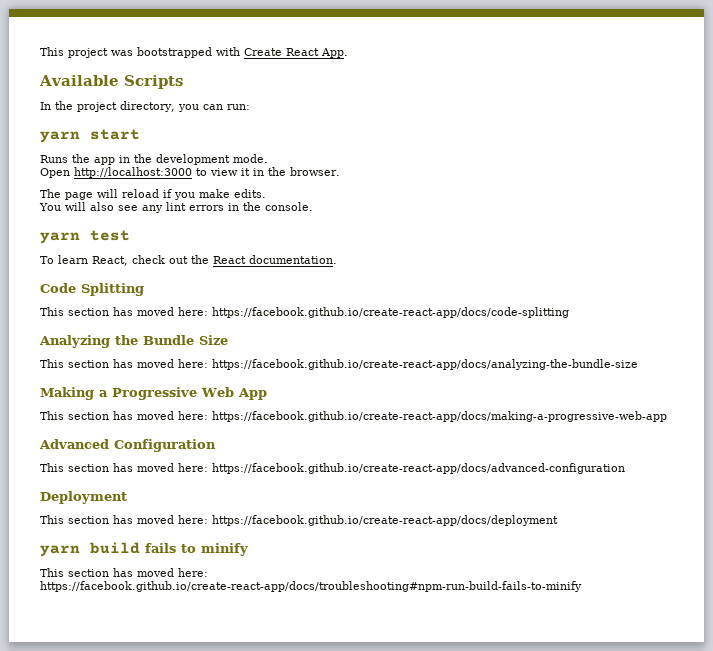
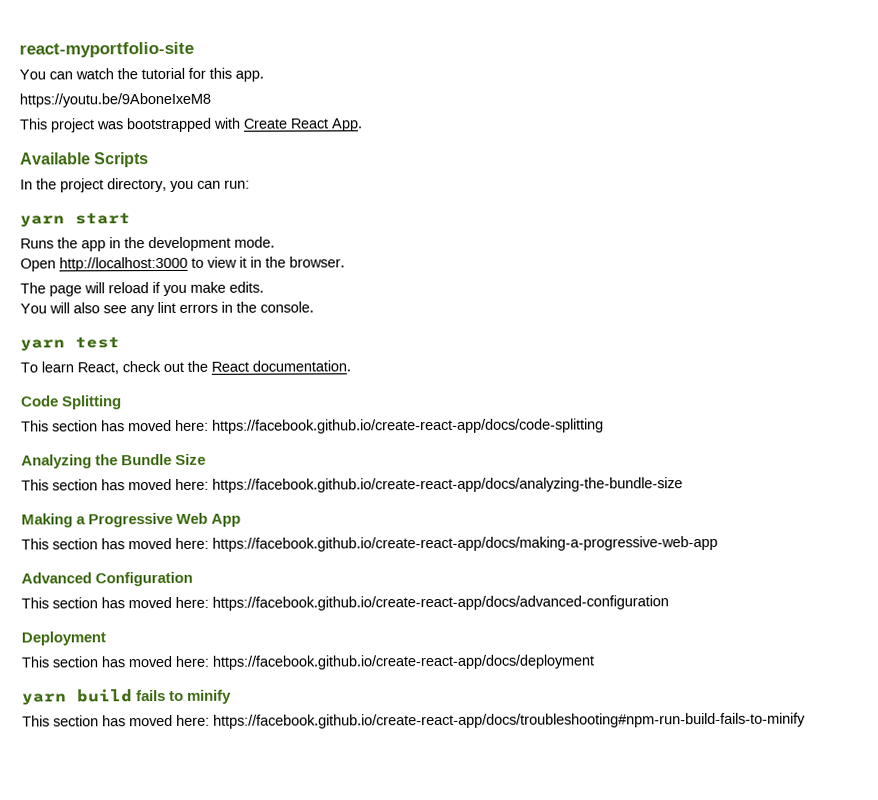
+ react-myportfolio-site
+ You can watch the tutorial for this app.
+ https://youtu.be/9AboneIxeM8

